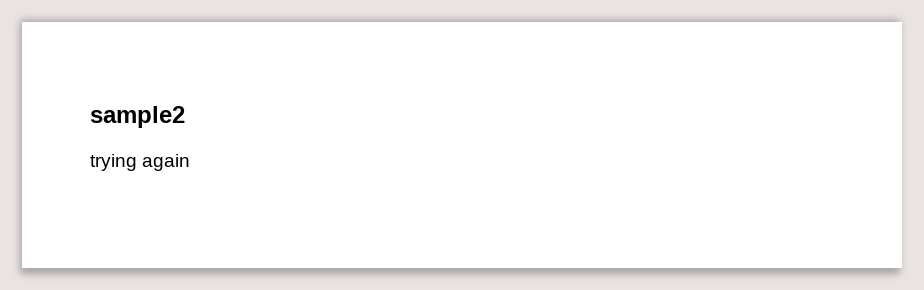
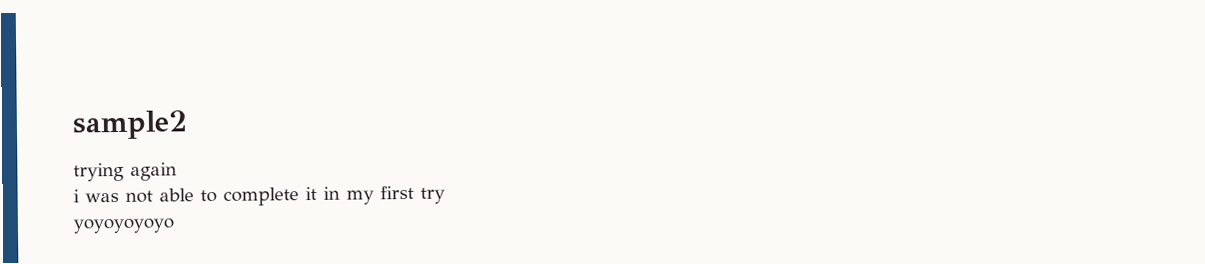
+ i was not able to complete it in my first try
+ yoyoyoyoyo

